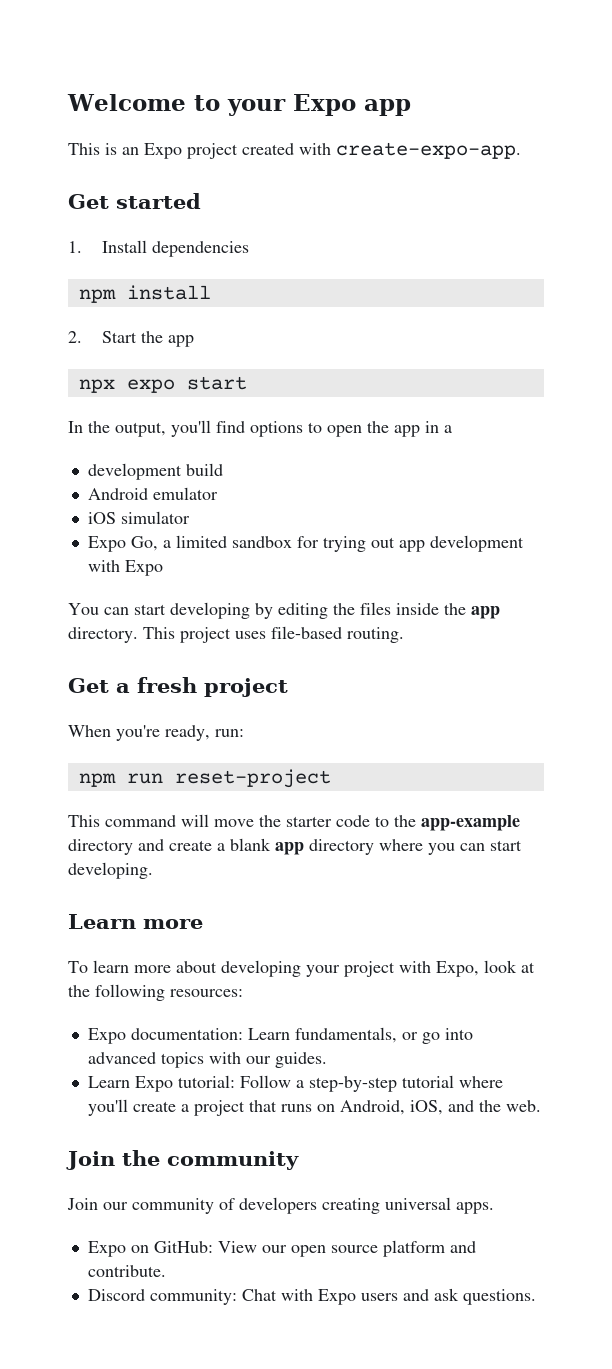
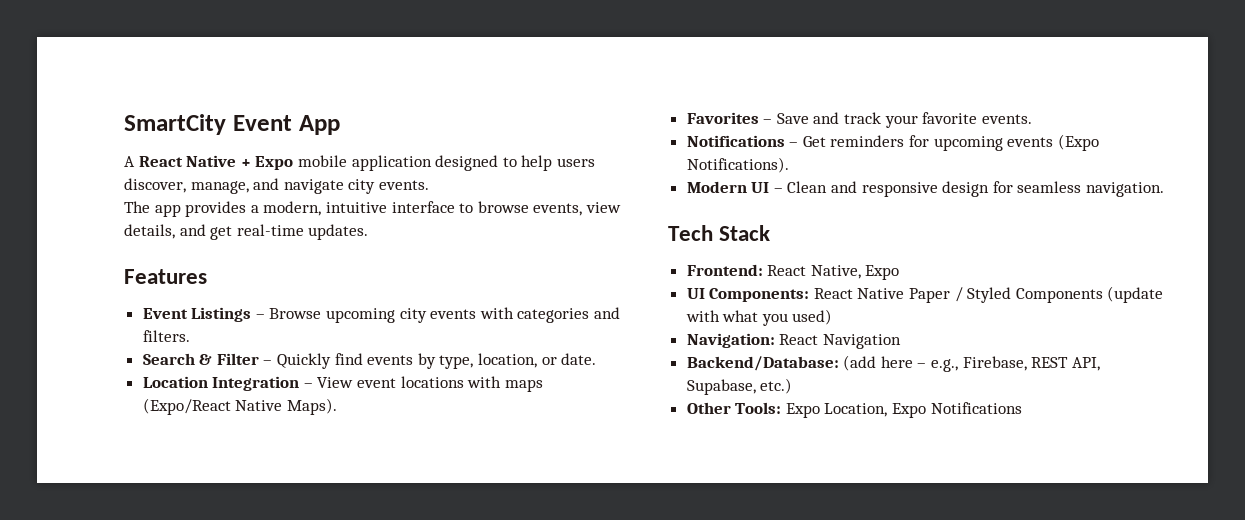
- Welcome to your Expo app
- This is an Expo project created with create-expo-app.
- Get started
- 1. Install dependencies
- npm install
- 2. Start the app
- npx expo start
- In the output, you'll find options to open the app in a
- development build
- Android emulator
- iOS simulator
- Expo Go, a limited sandbox for trying out app development with Expo
- You can start developing by editing the files inside the app directory. This project uses file-based routing.
- Get a fresh project
- When you're ready, run:
- npm run reset-project
- This command will move the starter code to the app-example directory and create a blank app directory where you can start developing.
- Learn more
- To learn more about developing your project with Expo, look at the following resources:
- Expo documentation: Learn fundamentals, or go into advanced topics with our guides.
- Learn Expo tutorial: Follow a step-by-step tutorial where you'll create a project that runs on Android, iOS, and the web.
- Join the community
- Join our community of developers creating universal apps.
- Expo on GitHub: View our open source platform and contribute.
- Discord community: Chat with Expo users and ask questions.
+ SmartCity Event App
+ A React Native + Expo mobile application designed to help users discover, manage, and navigate city events.
+ The app provides a modern, intuitive interface to browse events, view details, and get real-time updates.
+ Features
+ Event Listings – Browse upcoming city events with categories and filters.
+ Search & Filter – Quickly find events by type, location, or date.
+ Location Integration – View event locations with maps (Expo/React Native Maps).
+ Favorites – Save and track your favorite events.
+ Notifications – Get reminders for upcoming events (Expo Notifications).
+ Modern UI – Clean and responsive design for seamless navigation.
+ Tech Stack
+ Frontend: React Native, Expo
+ UI Components: React Native Paper / Styled Components (update with what you used)
+ Navigation: React Navigation
+ Backend/Database: (add here – e.g., Firebase, REST API, Supabase, etc.)
+ Other Tools: Expo Location, Expo Notifications

